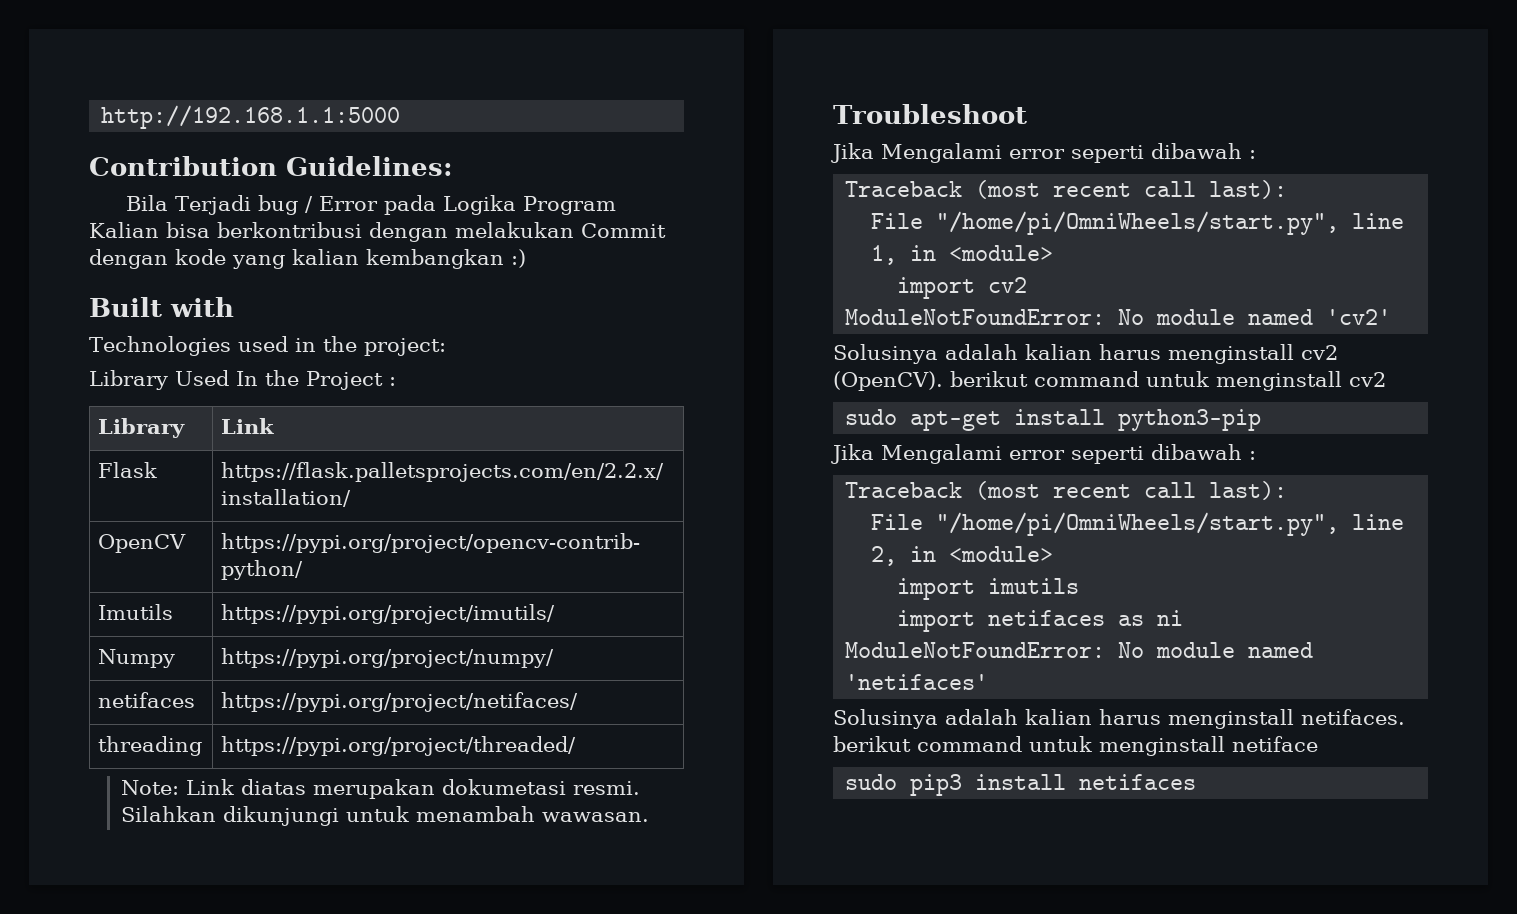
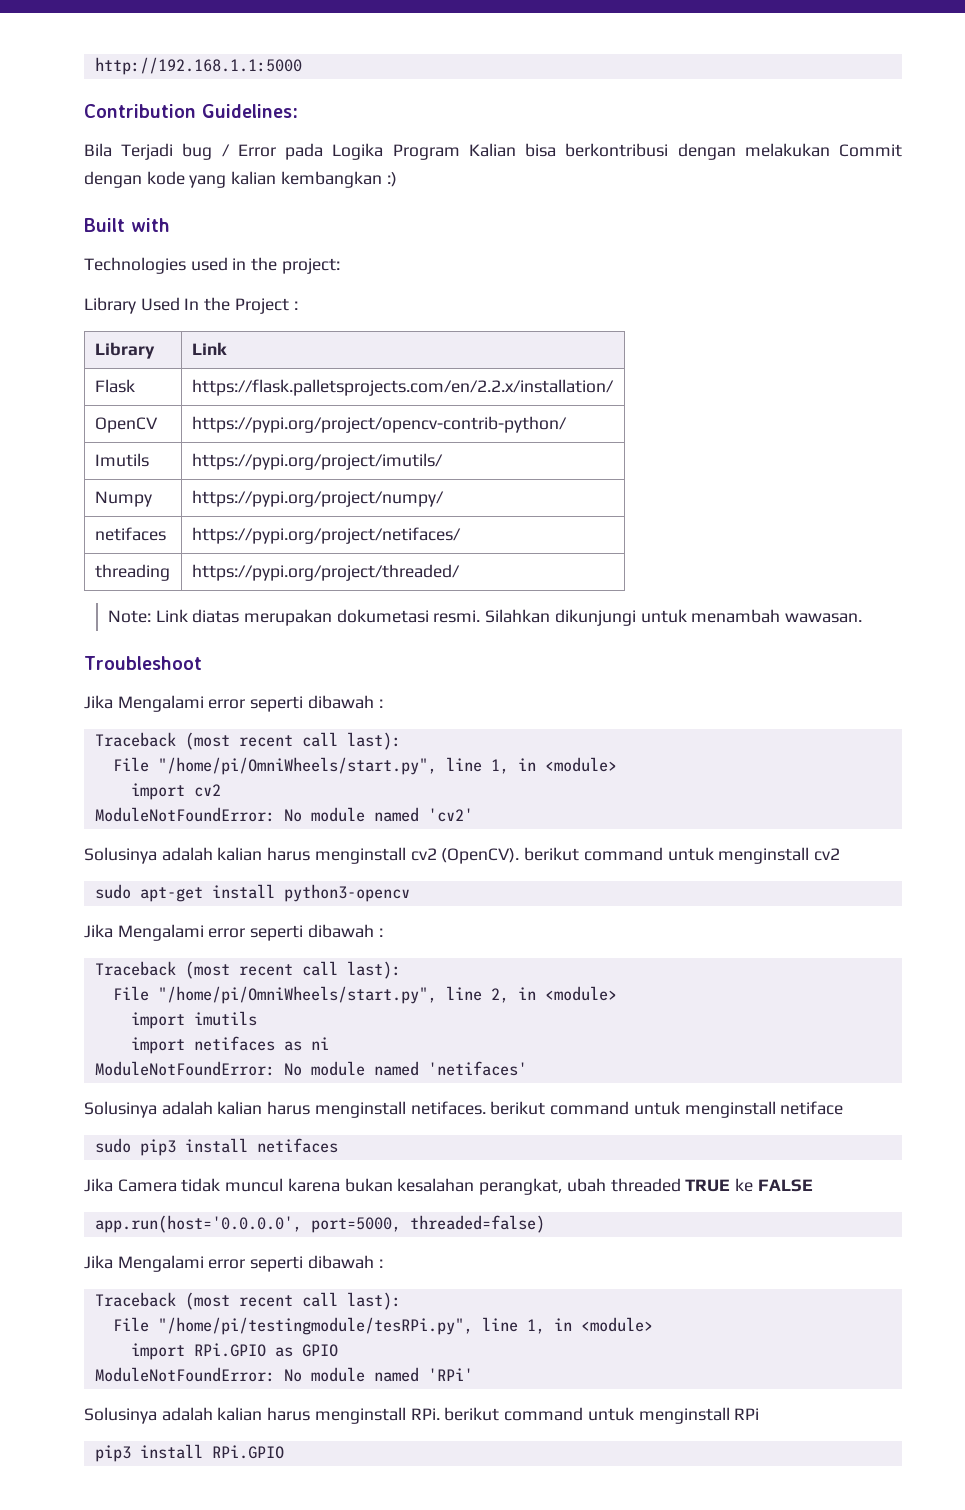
- sudo apt-get install python3-pip
+ sudo apt-get install python3-opencv
+ Jika Camera tidak muncul karena bukan kesalahan perangkat, ubah threaded TRUE ke FALSE
+ app.run(host='0.0.0.0', port=5000, threaded=false)
+ Jika Mengalami error seperti dibawah :
+ Traceback (most recent call last):
+ File "/home/pi/testingmodule/tesRPi.py", line 1, in <module>
+ import RPi.GPIO as GPIO
+ ModuleNotFoundError: No module named 'RPi'
+ Solusinya adalah kalian harus menginstall RPi. berikut command untuk menginstall RPi
+ pip3 install RPi.GPIO

